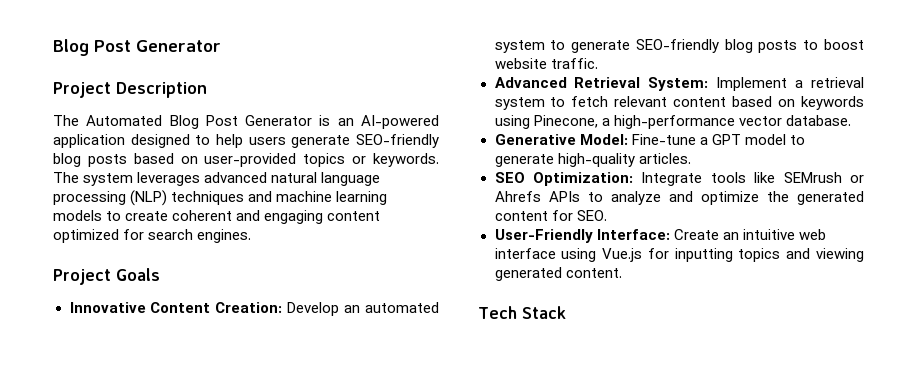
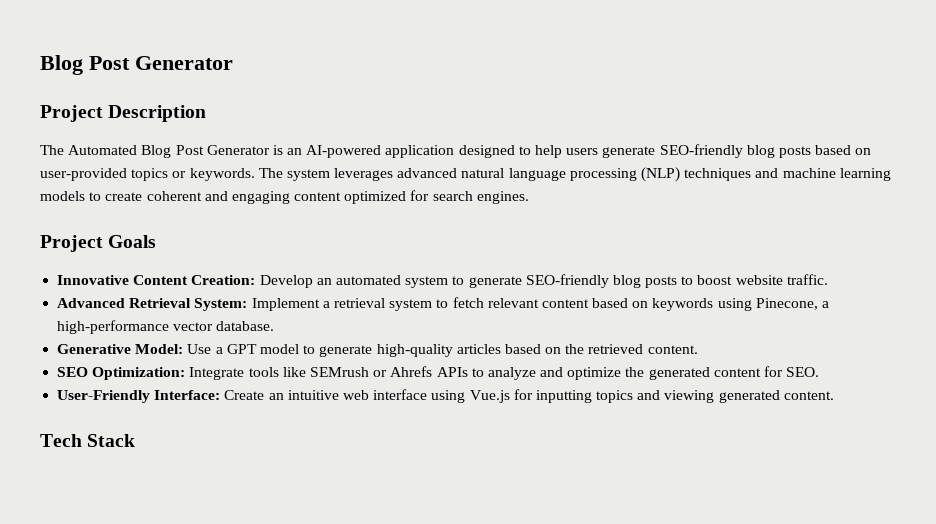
- Generative Model: Fine-tune a GPT model to generate high-quality articles.
+ Generative Model: Use a GPT model to generate high-quality articles based on the retrieved content.

